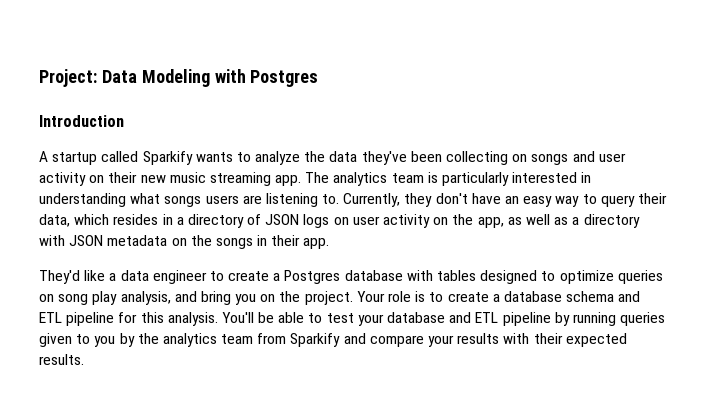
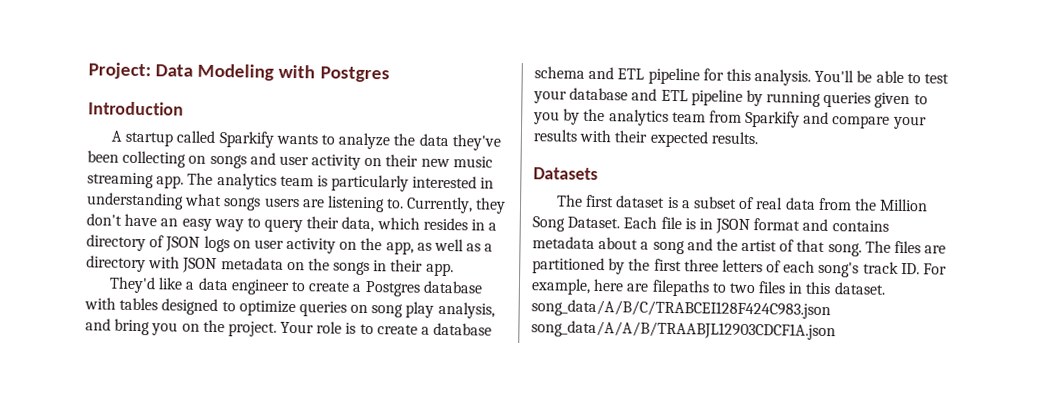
+ Datasets
+ The first dataset is a subset of real data from the Million Song Dataset. Each file is in JSON format and contains metadata about a song and the artist of that song. The files are partitioned by the first three letters of each song's track ID. For example, here are filepaths to two files in this dataset. song_data/A/B/C/TRABCEI128F424C983.json song_data/A/A/B/TRAABJL12903CDCF1A.json

